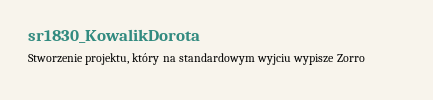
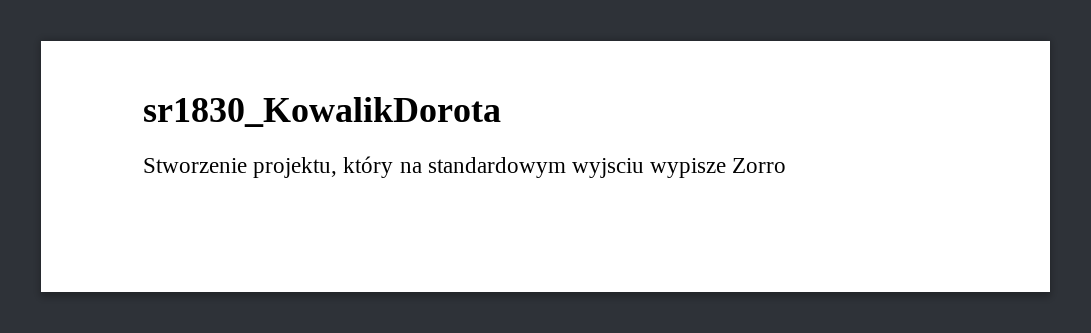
- Stworzenie projektu, który na standardowym wyjciu wypisze Zorro
+ Stworzenie projektu, który na standardowym wyjsciu wypisze Zorro

